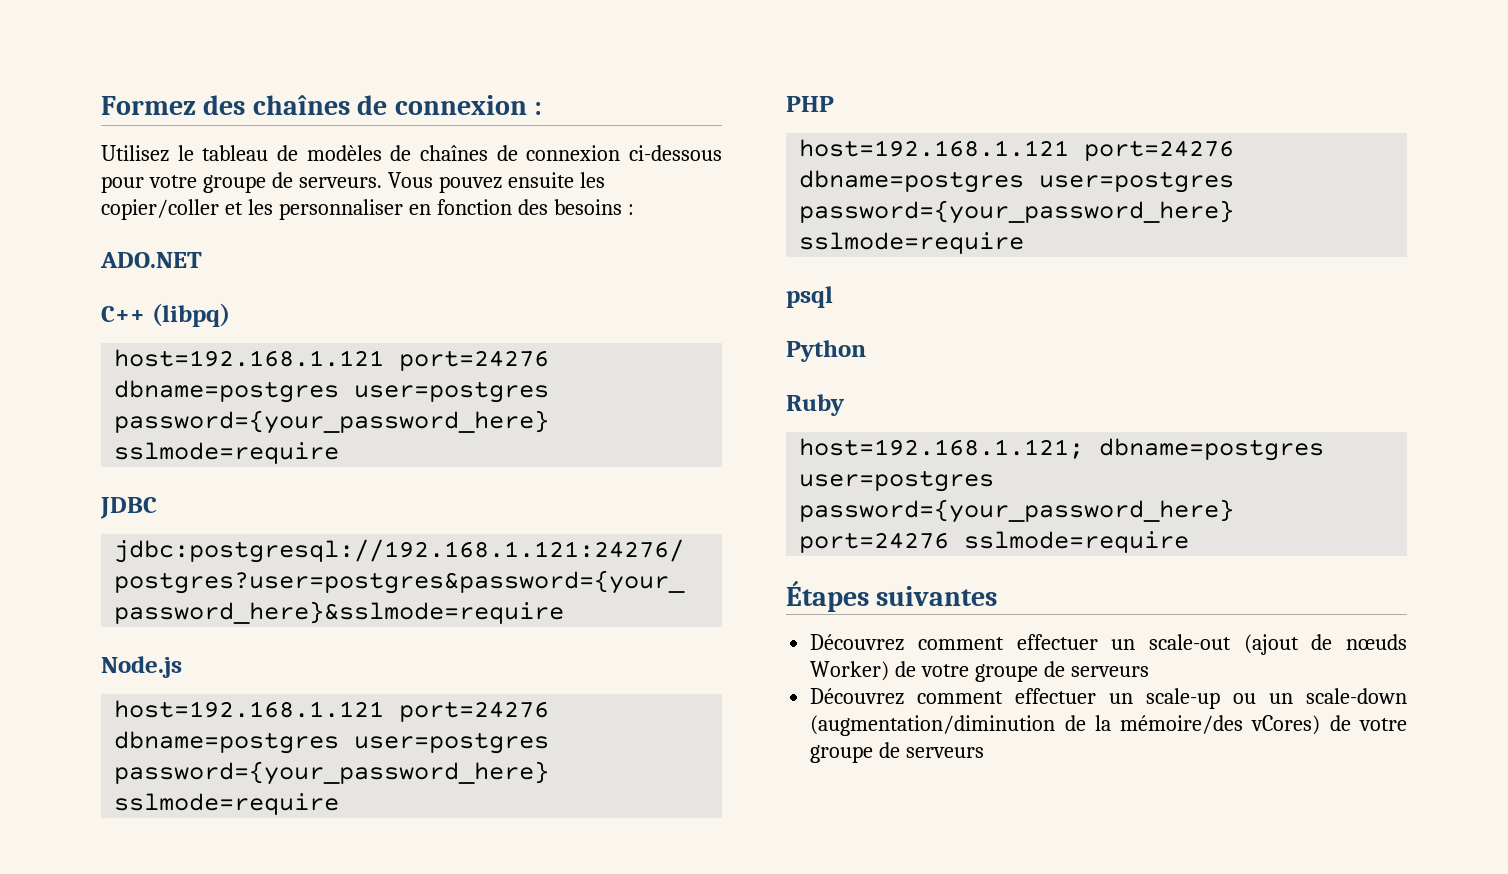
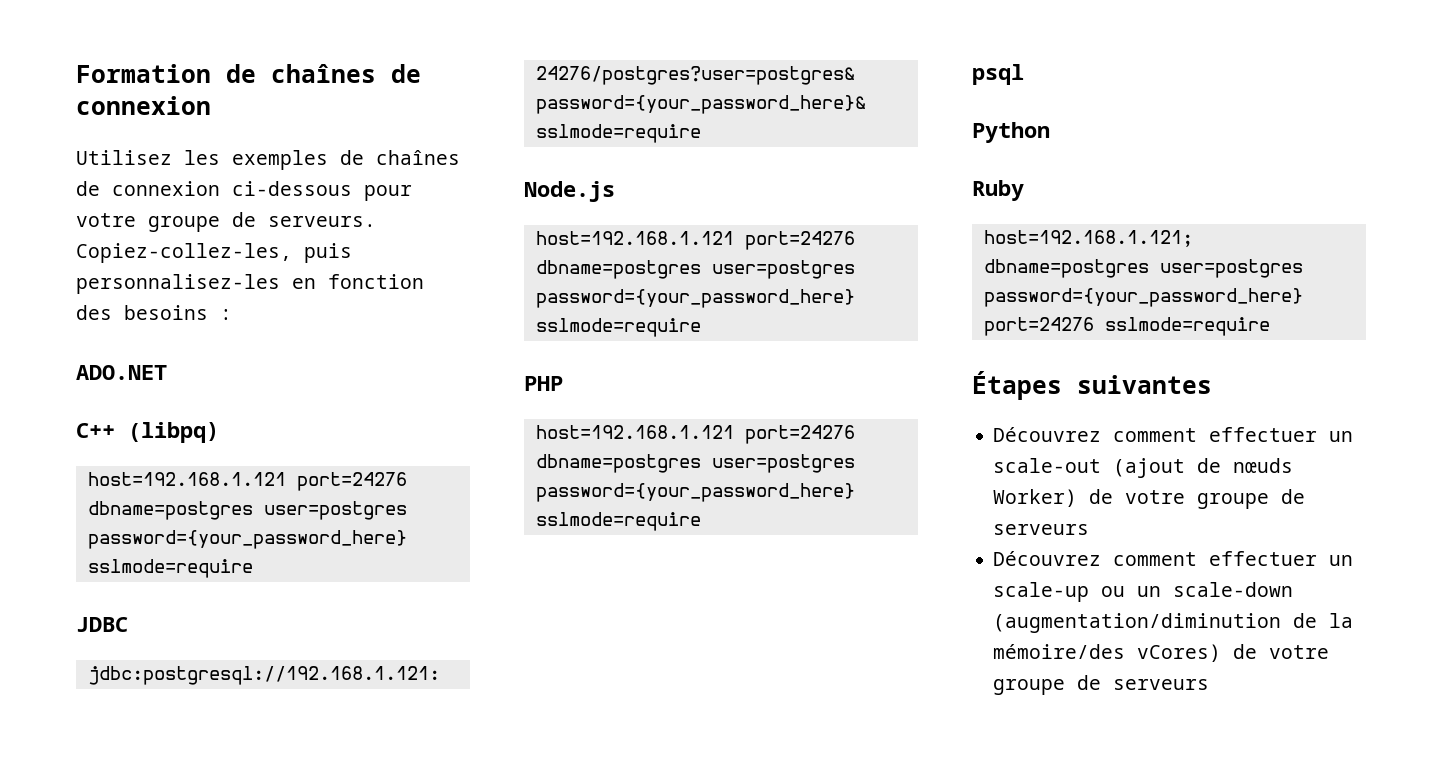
- Formez des chaînes de connexion :
+ Formation de chaînes de connexion
- Utilisez le tableau de modèles de chaînes de connexion ci-dessous pour votre groupe de serveurs.
+ Utilisez les exemples de chaînes de connexion ci-dessous pour votre groupe de serveurs.
- Vous pouvez ensuite les copier/coller et les personnaliser en fonction des besoins :
+ Copiez-collez-les, puis personnalisez-les en fonction des besoins :

